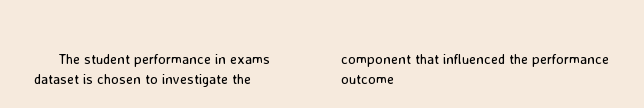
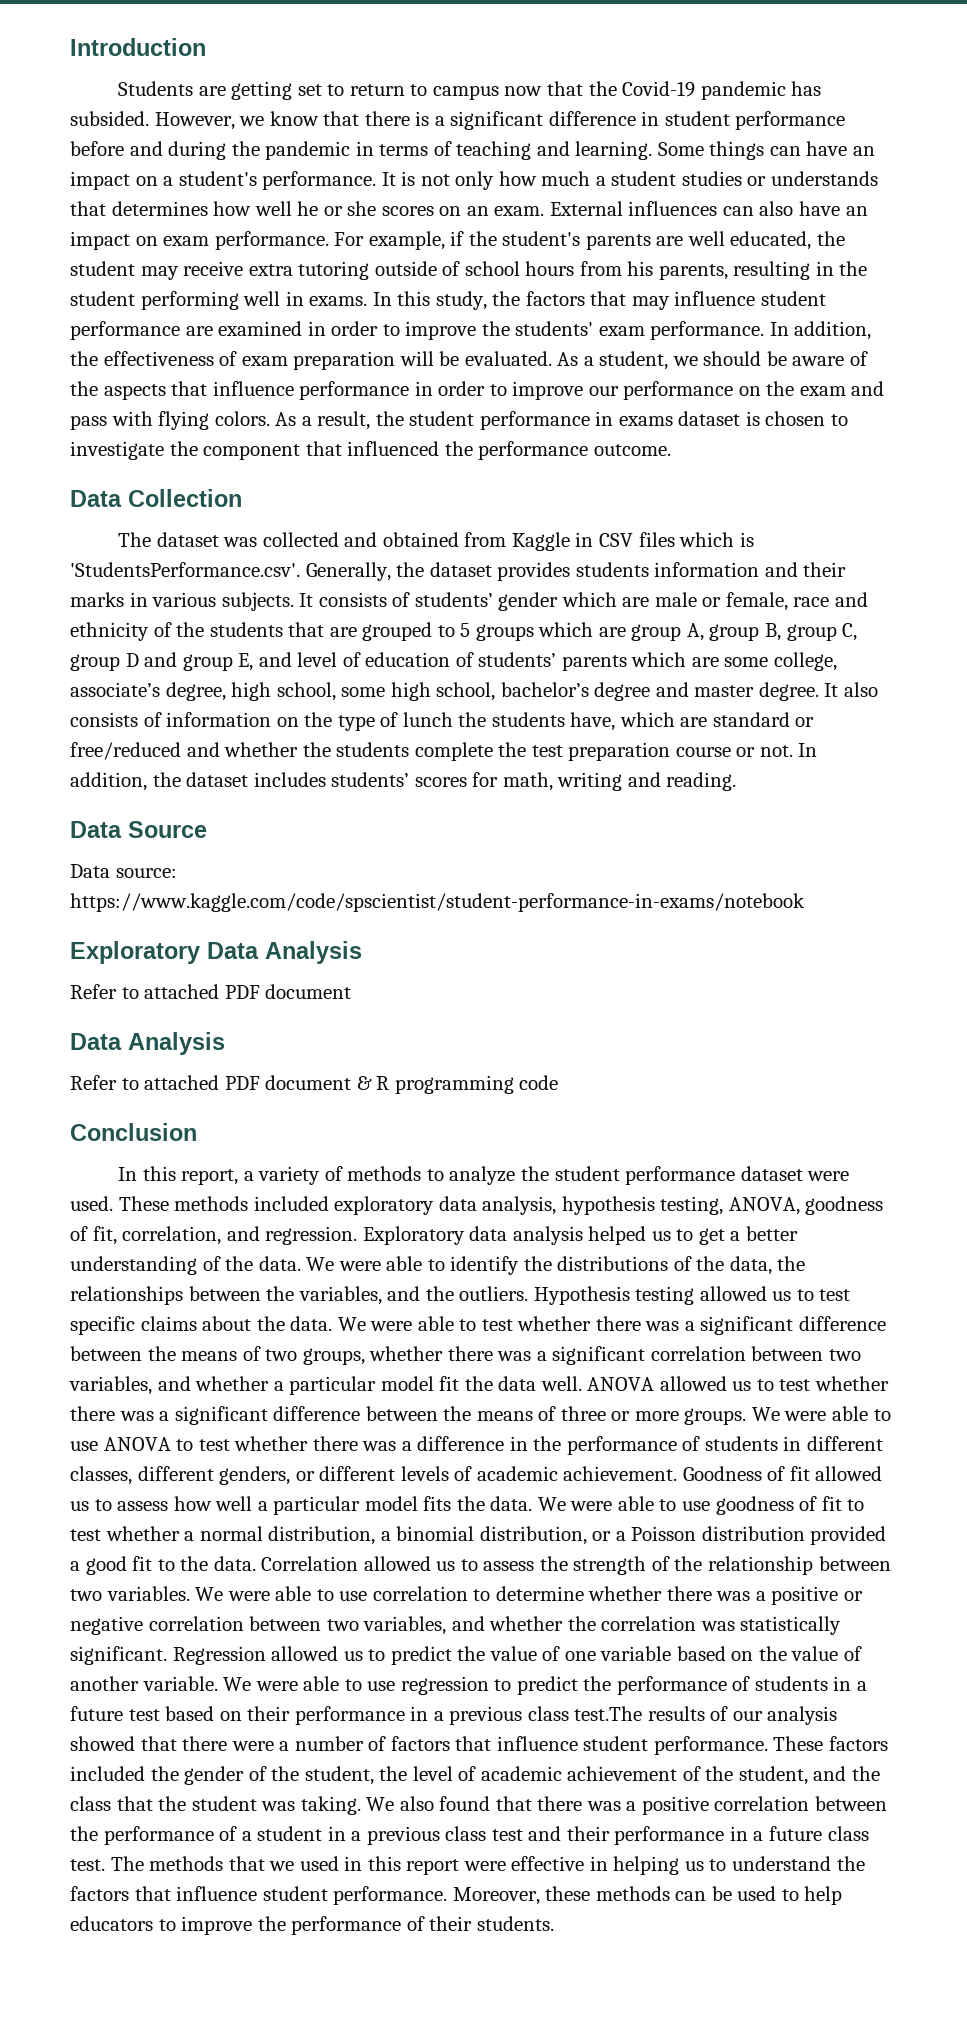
- The student performance in exams dataset is chosen to investigate the component that influenced the performance outcome
+ Introduction
+ Students are getting set to return to campus now that the Covid-19 pandemic has subsided. However, we know that there is a significant difference in student performance before and during the pandemic in terms of teaching and learning. Some things can have an impact on a student's performance. It is not only how much a student studies or understands that determines how well he or she scores on an exam. External influences can also have an impact on exam performance. For example, if the student's parents are well educated, the student may receive extra tutoring outside of school hours from his parents, resulting in the student performing well in exams. In this study, the factors that may influence student performance are examined in order to improve the students' exam performance. In addition, the effectiveness of exam preparation will be evaluated. As a student, we should be aware of the aspects that influence performance in order to improve our performance on the exam and pass with flying colors. As a result, the student performance in exams dataset is chosen to investigate the component that influenced the performance outcome.
+ Data Collection
+ The dataset was collected and obtained from Kaggle in CSV files which is 'StudentsPerformance.csv'. Generally, the dataset provides students information and their marks in various subjects. It consists of students’ gender which are male or female, race and ethnicity of the students that are grouped to 5 groups which are group A, group B, group C, group D and group E, and level of education of students’ parents which are some college, associate’s degree, high school, some high school, bachelor’s degree and master degree. It also consists of information on the type of lunch the students have, which are standard or free/reduced and whether the students complete the test preparation course or not. In addition, the dataset includes students’ scores for math, writing and reading.
+ Data Source
+ Data source: https://www.kaggle.com/code/spscientist/student-performance-in-exams/notebook
+ Exploratory Data Analysis
+ Refer to attached PDF document
+ Data Analysis
+ Refer to attached PDF document & R programming code
+ Conclusion
+ In this report, a variety of methods to analyze the student performance dataset were used. These methods included exploratory data analysis, hypothesis testing, ANOVA, goodness of fit, correlation, and regression. Exploratory data analysis helped us to get a better understanding of the data. We were able to identify the distributions of the data, the relationships between the variables, and the outliers. Hypothesis testing allowed us to test specific claims about the data. We were able to test whether there was a significant difference between the means of two groups, whether there was a significant correlation between two variables, and whether a particular model fit the data well. ANOVA allowed us to test whether there was a significant difference between the means of three or more groups. We were able to use ANOVA to test whether there was a difference in the performance of students in different classes, different genders, or different levels of academic achievement. Goodness of fit allowed us to assess how well a particular model fits the data. We were able to use goodness of fit to test whether a normal distribution, a binomial distribution, or a Poisson distribution provided a good fit to the data. Correlation allowed us to assess the strength of the relationship between two variables. We were able to use correlation to determine whether there was a positive or negative correlation between two variables, and whether the correlation was statistically significant. Regression allowed us to predict the value of one variable based on the value of another variable. We were able to use regression to predict the performance of students in a future test based on their performance in a previous class test.The results of our analysis showed that there were a number of factors that influence student performance. These factors included the gender of the student, the level of academic achievement of the student, and the class that the student was taking. We also found that there was a positive correlation between the performance of a student in a previous class test and their performance in a future class test. The methods that we used in this report were effective in helping us to understand the factors that influence student performance. Moreover, these methods can be used to help educators to improve the performance of their students.

